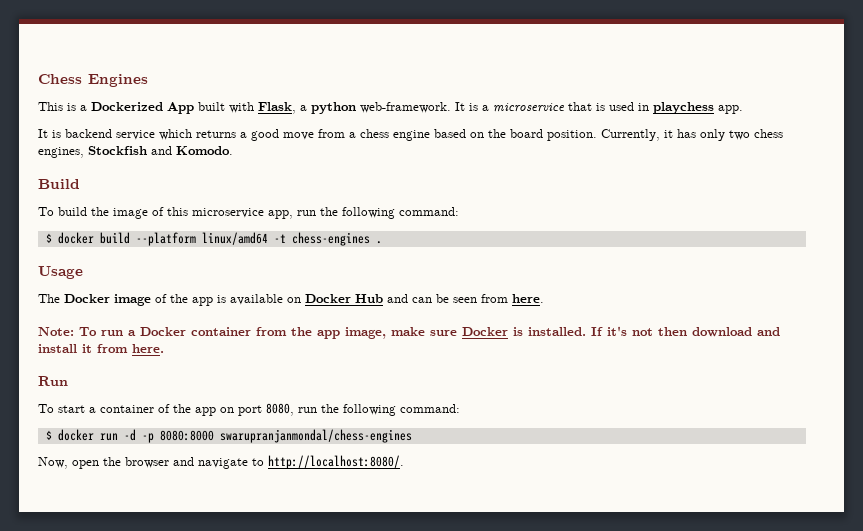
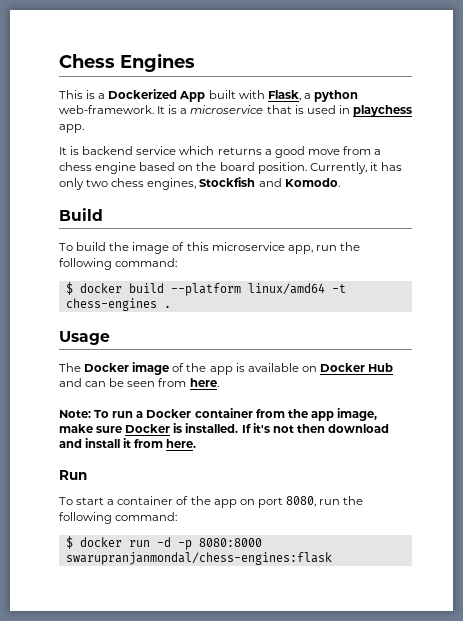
- $ docker run -d -p 8080:8000 swarupranjanmondal/chess-engines
- Now, open the browser and navigate to http://localhost:8080/.
+ $ docker run -d -p 8080:8000 swarupranjanmondal/chess-engines:flask

